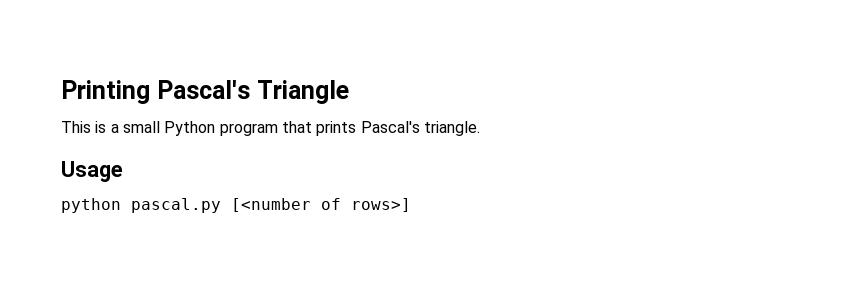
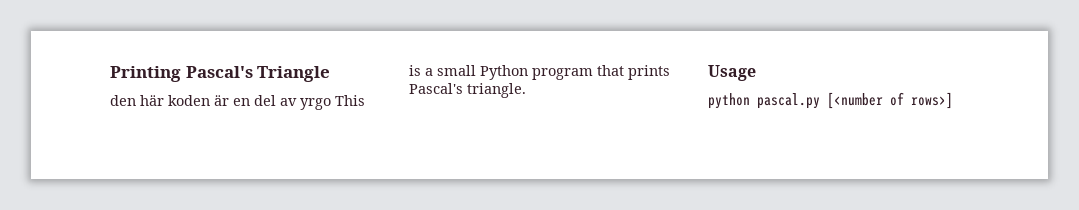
- This is a small Python program that prints Pascal's triangle.
+ den här koden är en del av yrgo This is a small Python program that prints Pascal's triangle.

